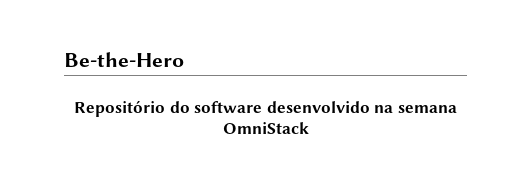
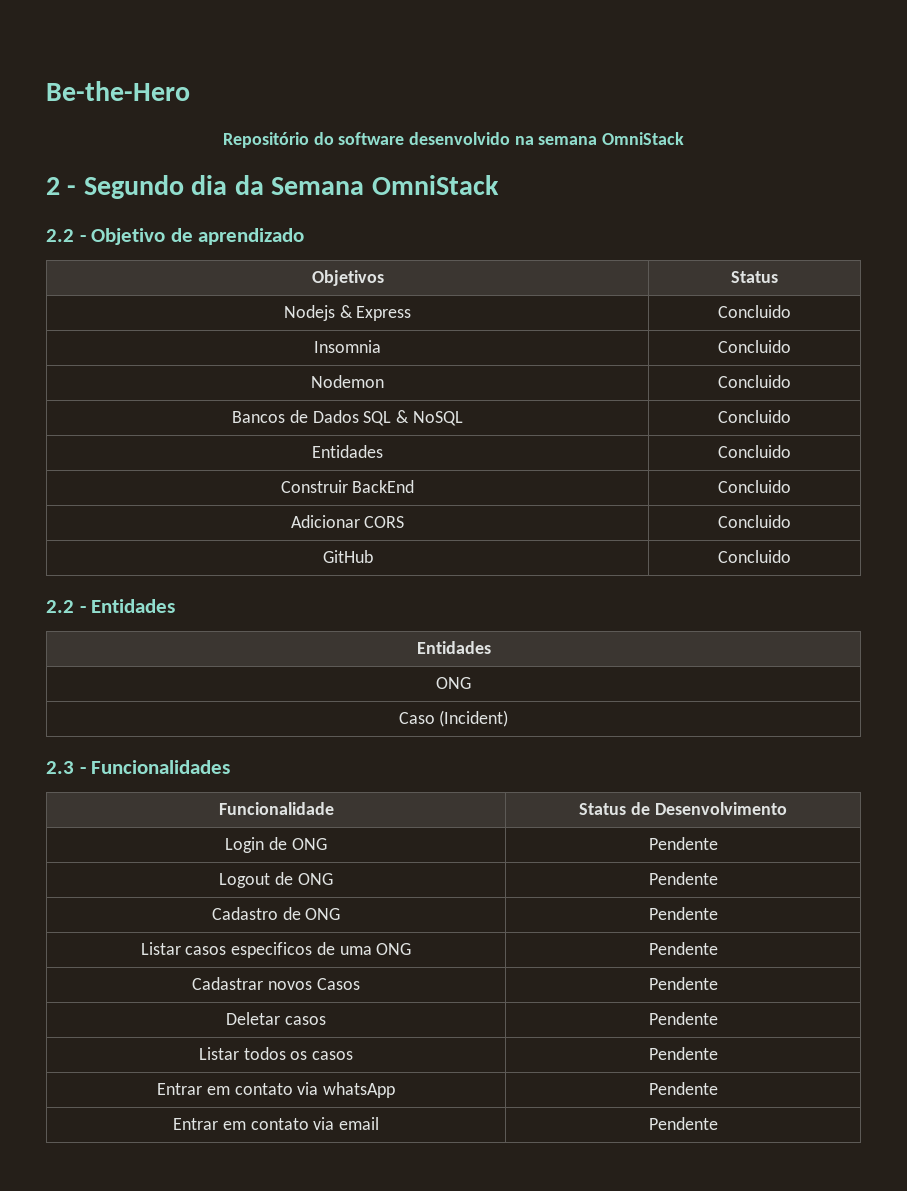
+ 2 - Segundo dia da Semana OmniStack
+ 2.2 - Objetivo de aprendizado
+ Objetivos | Status
+ Nodejs & Express | Concluido
+ Insomnia | Concluido
+ Nodemon | Concluido
+ Bancos de Dados SQL & NoSQL | Concluido
+ Entidades | Concluido
+ Construir BackEnd | Concluido
+ Adicionar CORS | Concluido
+ GitHub | Concluido
+ 2.2 - Entidades
+ Entidades
+ ONG
+ Caso (Incident)
+ 2.3 - Funcionalidades
+ Funcionalidade | Status de Desenvolvimento
+ Login de ONG | Pendente
+ Logout de ONG | Pendente
+ Cadastro de ONG | Pendente
+ Listar casos especificos de uma ONG | Pendente
+ Cadastrar novos Casos | Pendente
+ Deletar casos | Pendente
+ Listar todos os casos | Pendente
+ Entrar em contato via whatsApp | Pendente
+ Entrar em contato via email | Pendente

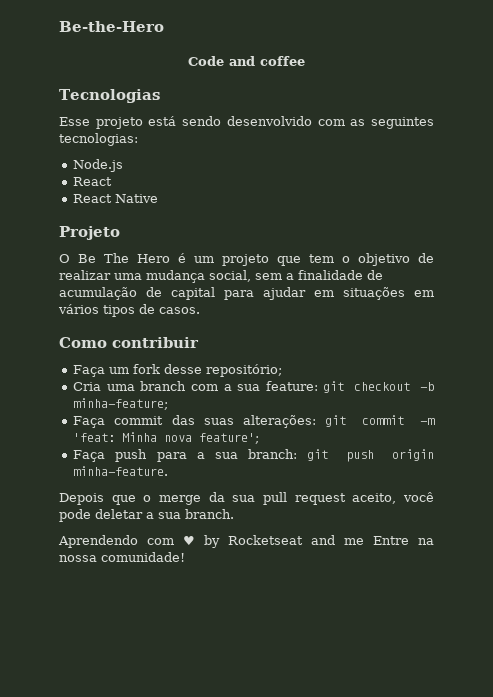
- Repositório do software desenvolvido na semana OmniStack
- 2 - Segundo dia da Semana OmniStack
- 2.2 - Objetivo de aprendizado
- Objetivos | Status
- Nodejs & Express | Concluido
- Insomnia | Concluido
- Nodemon | Concluido
- Bancos de Dados SQL & NoSQL | Concluido
- Entidades | Concluido
- Construir BackEnd | Concluido
- Adicionar CORS | Concluido
- GitHub | Concluido
- 2.2 - Entidades
- Entidades
- ONG
- Caso (Incident)
- 2.3 - Funcionalidades
- Funcionalidade | Status de Desenvolvimento
- Login de ONG | Pendente
- Logout de ONG | Pendente
- Cadastro de ONG | Pendente
- Listar casos especificos de uma ONG | Pendente
- Cadastrar novos Casos | Pendente
- Deletar casos | Pendente
- Listar todos os casos | Pendente
- Entrar em contato via whatsApp | Pendente
- Entrar em contato via email | Pendente
+ Code and coffee
+ Tecnologias
+ Esse projeto está sendo desenvolvido com as seguintes tecnologias:
+ Node.js
+ React
+ React Native
+ Projeto
+ O Be The Hero é um projeto que tem o objetivo de realizar uma mudança social, sem a finalidade de acumulação de capital para ajudar em situações em vários tipos de casos.
+ Como contribuir
+ Faça um fork desse repositório;
+ Cria uma branch com a sua feature: git checkout -b minha-feature;
+ Faça commit das suas alterações: git commit -m 'feat: Minha nova feature';
+ Faça push para a sua branch: git push origin minha-feature.
+ Depois que o merge da sua pull request aceito, você pode deletar a sua branch.
+ Aprendendo com ♥ by Rocketseat and me Entre na nossa comunidade!

